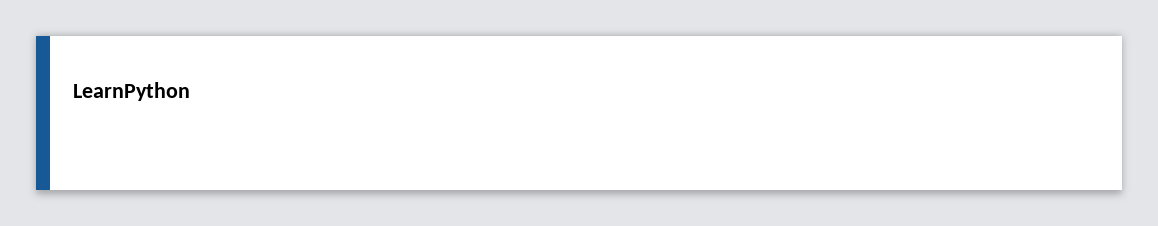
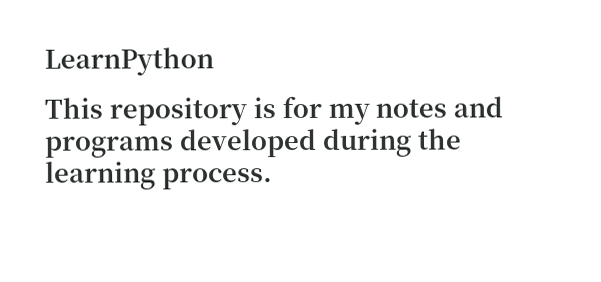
+ This repository is for my notes and programs developed during the learning process.

